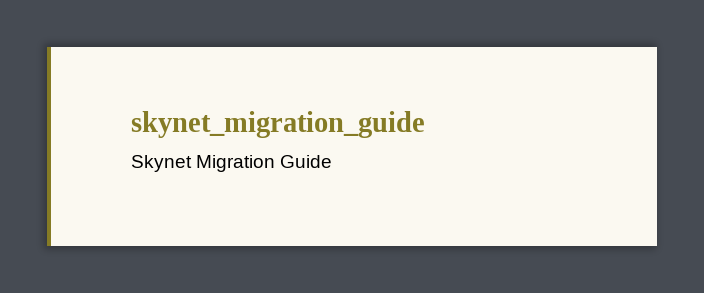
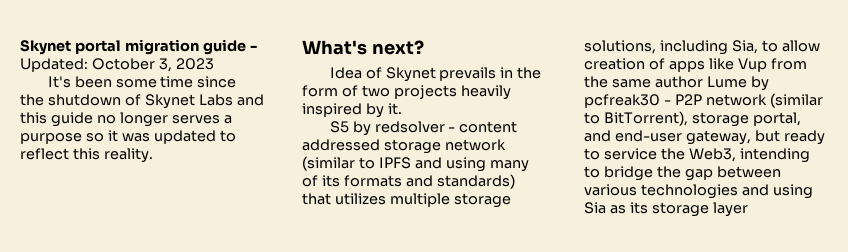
- skynet_migration_guide
- Skynet Migration Guide
+ Skynet portal migration guide - Updated: October 3, 2023
+ It's been some time since the shutdown of Skynet Labs and this guide no longer serves a purpose so it was updated to reflect this reality.
+ What's next?
+ Idea of Skynet prevails in the form of two projects heavily inspired by it.
+ S5 by redsolver - content addressed storage network (similar to IPFS and using many of its formats and standards) that utilizes multiple storage solutions, including Sia, to allow creation of apps like Vup from the same author Lume by pcfreak30 - P2P network (similar to BitTorrent), storage portal, and end-user gateway, but ready to service the Web3, intending to bridge the gap between various technologies and using Sia as its storage layer

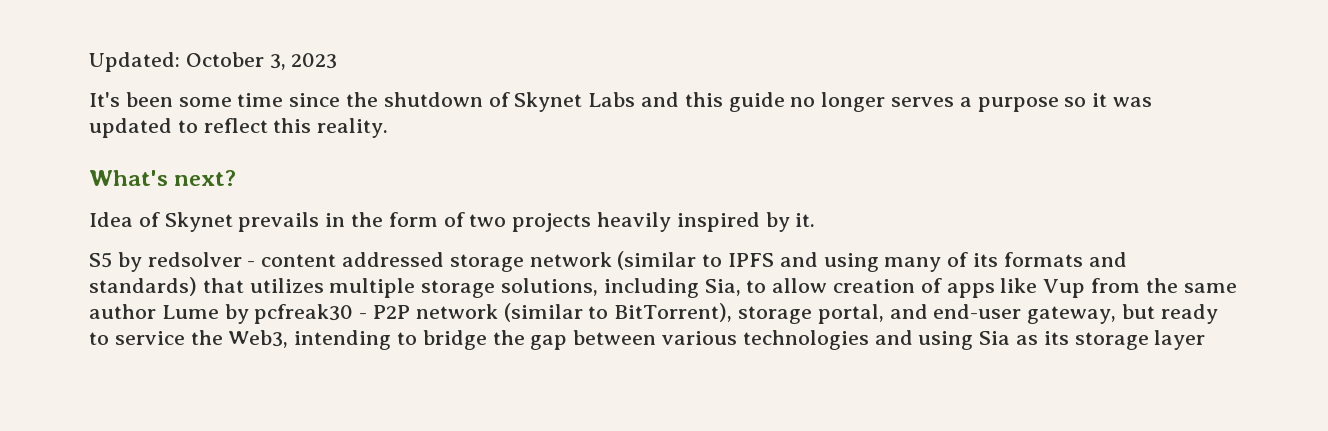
- Skynet portal migration guide - Updated: October 3, 2023
+ Updated: October 3, 2023

